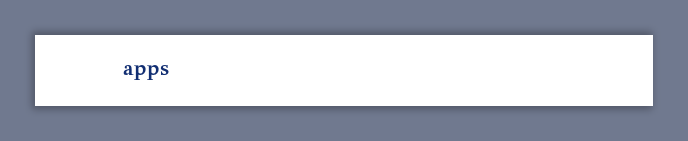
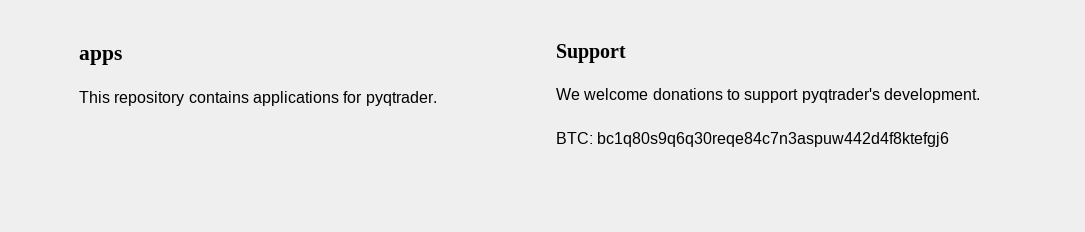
+ This repository contains applications for pyqtrader.
+ Support
+ We welcome donations to support pyqtrader's development.
+ BTC: bc1q80s9q6q30reqe84c7n3aspuw442d4f8ktefgj6

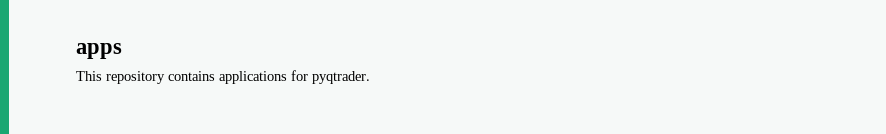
- Support
- We welcome donations to support pyqtrader's development.
- BTC: bc1q80s9q6q30reqe84c7n3aspuw442d4f8ktefgj6

